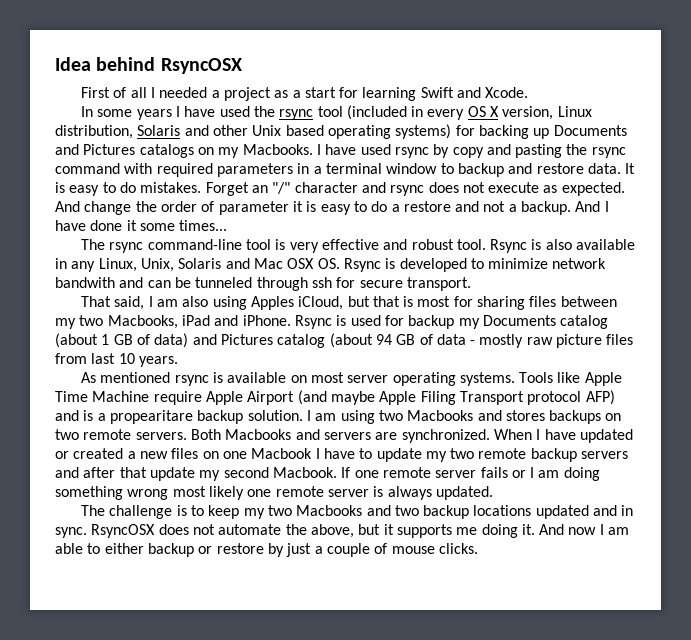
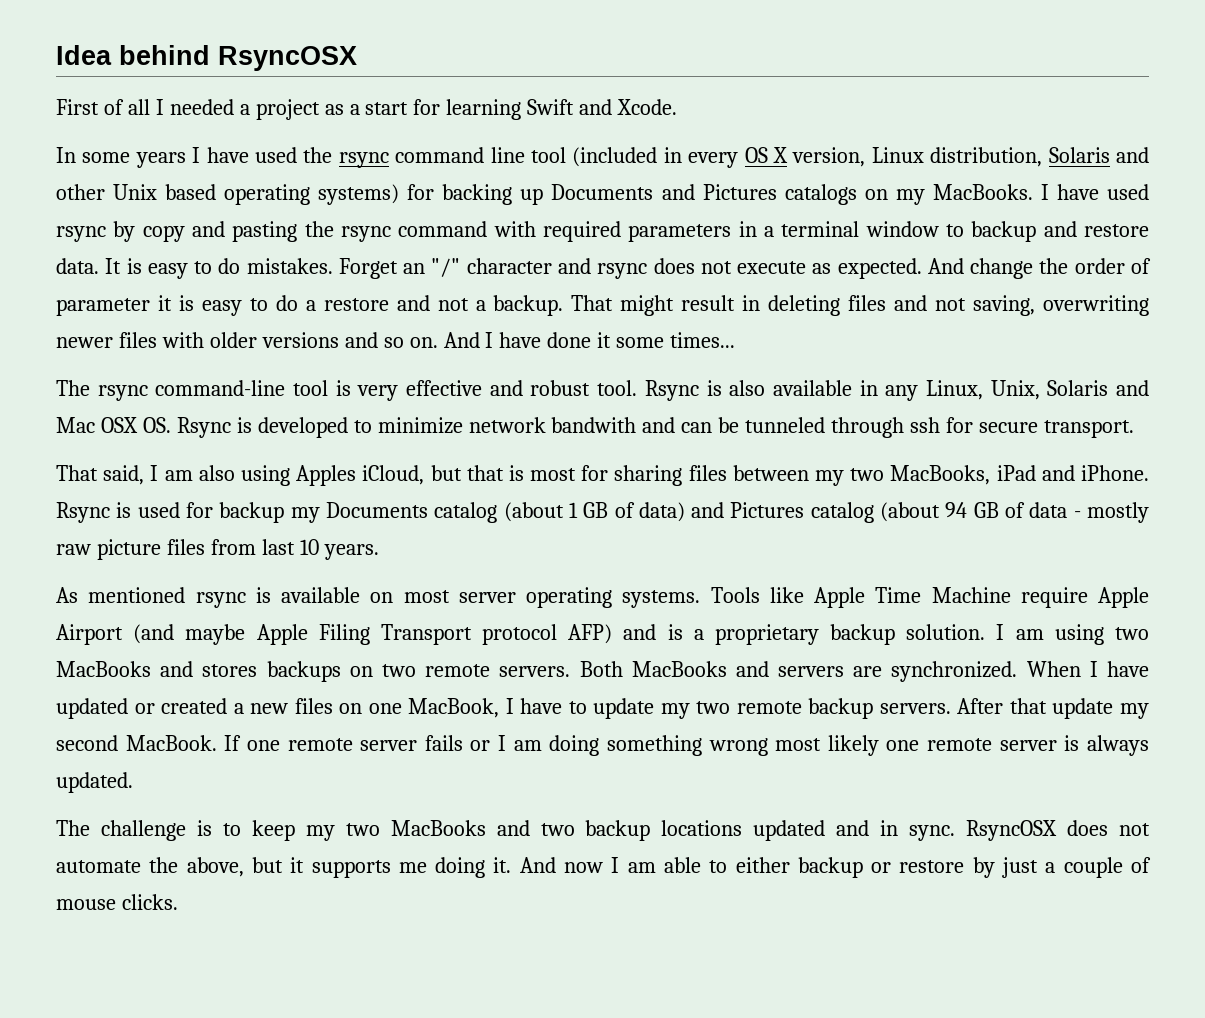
- In some years I have used the rsync tool (included in every OS X version, Linux distribution, Solaris and other Unix based operating systems) for backing up Documents and Pictures catalogs on my Macbooks.
+ In some years I have used the rsync command line tool (included in every OS X version, Linux distribution, Solaris and other Unix based operating systems) for backing up Documents and Pictures catalogs on my MacBooks.
+ That might result in deleting files and not saving, overwriting newer files with older versions and so on.
- That said, I am also using Apples iCloud, but that is most for sharing files between my two Macbooks, iPad and iPhone.
+ That said, I am also using Apples iCloud, but that is most for sharing files between my two MacBooks, iPad and iPhone.
- Tools like Apple Time Machine require Apple Airport (and maybe Apple Filing Transport protocol AFP) and is a propearitare backup solution.
+ Tools like Apple Time Machine require Apple Airport (and maybe Apple Filing Transport protocol AFP) and is a proprietary backup solution.
- I am using two Macbooks and stores backups on two remote servers.
+ I am using two MacBooks and stores backups on two remote servers.
- Both Macbooks and servers are synchronized.
+ Both MacBooks and servers are synchronized.
- When I have updated or created a new files on one Macbook I have to update my two remote backup servers and after that update my second Macbook.
+ When I have updated or created a new files on one MacBook, I have to update my two remote backup servers. After that update my second MacBook.
- The challenge is to keep my two Macbooks and two backup locations updated and in sync.
+ The challenge is to keep my two MacBooks and two backup locations updated and in sync.

